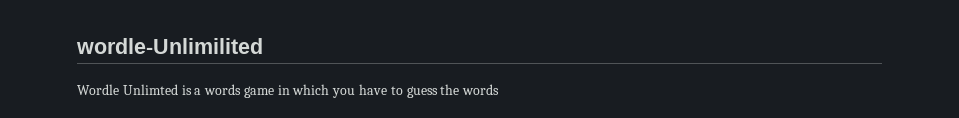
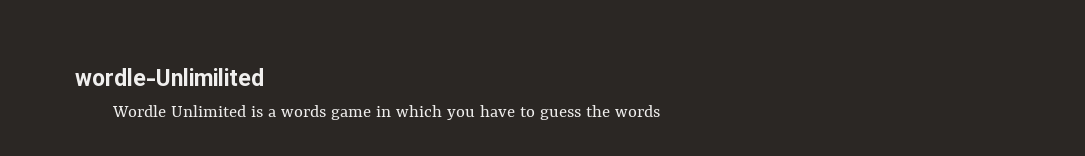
- Wordle Unlimted is a words game in which you have to guess the words
+ Wordle Unlimited is a words game in which you have to guess the words

